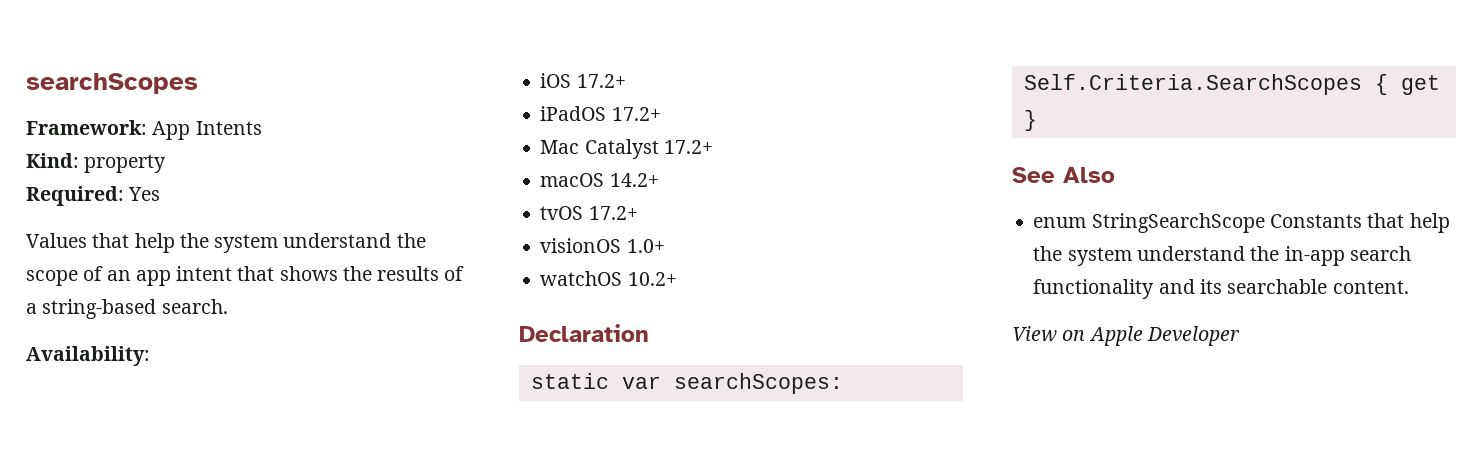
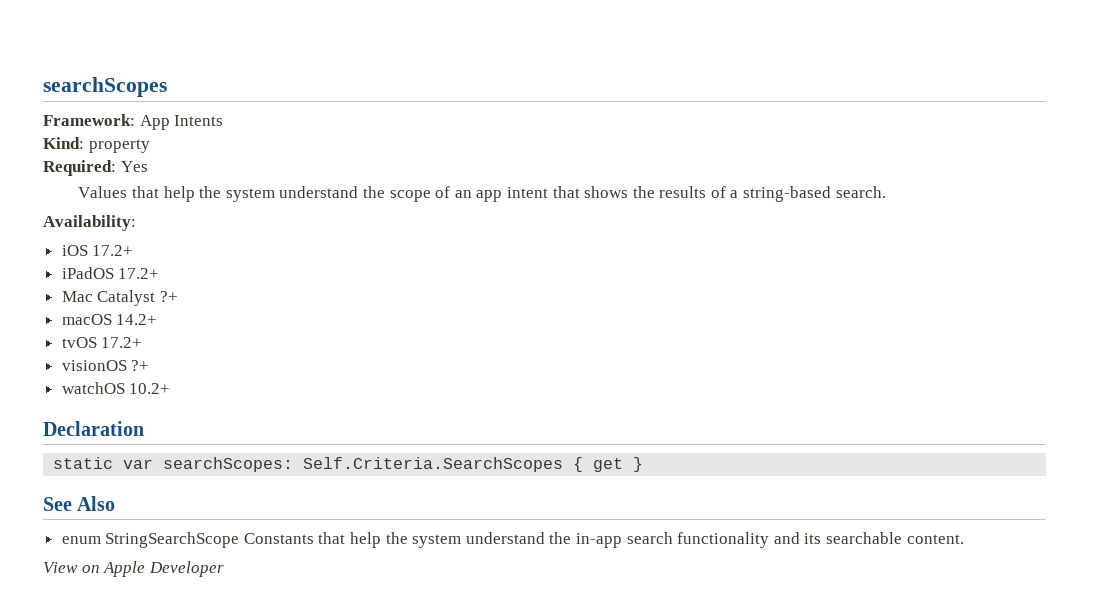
- Mac Catalyst 17.2+
+ Mac Catalyst ?+
- visionOS 1.0+
+ visionOS ?+

